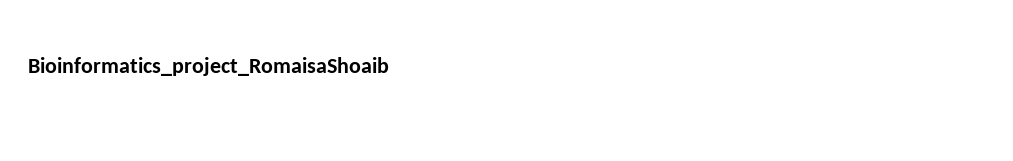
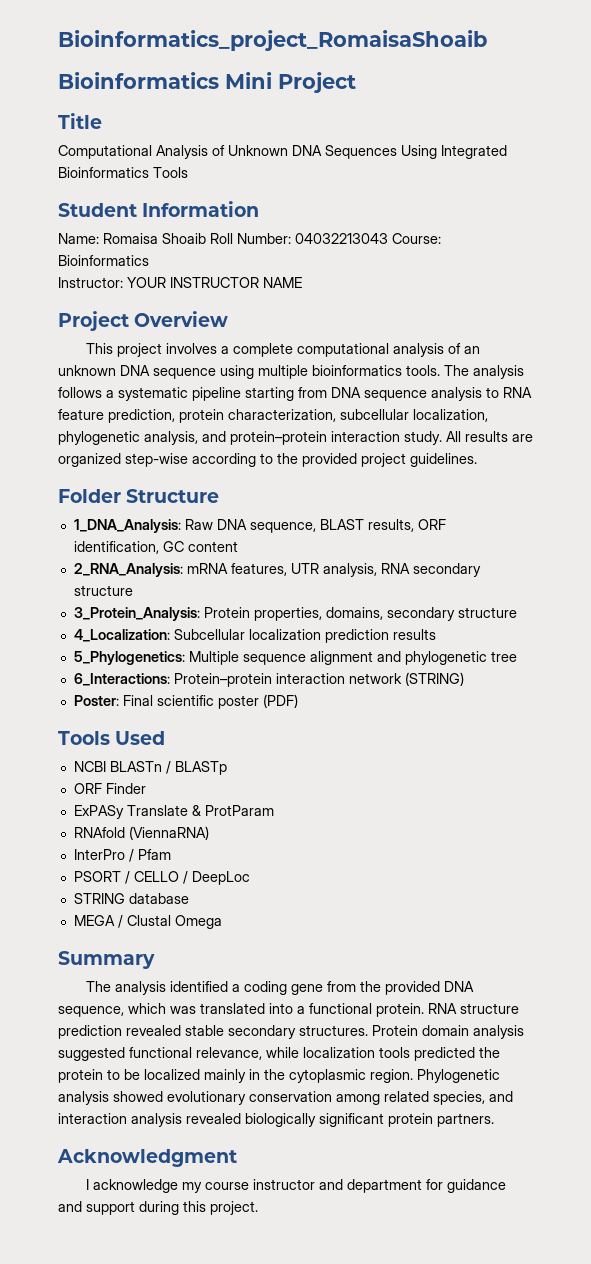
+ Bioinformatics Mini Project
+ Title
+ Computational Analysis of Unknown DNA Sequences Using Integrated Bioinformatics Tools
+ Student Information
+ Name: Romaisa Shoaib Roll Number: 04032213043 Course: Bioinformatics
+ Instructor: YOUR INSTRUCTOR NAME
+ Project Overview
+ This project involves a complete computational analysis of an unknown DNA sequence using multiple bioinformatics tools. The analysis follows a systematic pipeline starting from DNA sequence analysis to RNA feature prediction, protein characterization, subcellular localization, phylogenetic analysis, and protein–protein interaction study. All results are organized step-wise according to the provided project guidelines.
+ Folder Structure
+ 1_DNA_Analysis: Raw DNA sequence, BLAST results, ORF identification, GC content
+ 2_RNA_Analysis: mRNA features, UTR analysis, RNA secondary structure
+ 3_Protein_Analysis: Protein properties, domains, secondary structure
+ 4_Localization: Subcellular localization prediction results
+ 5_Phylogenetics: Multiple sequence alignment and phylogenetic tree
+ 6_Interactions: Protein–protein interaction network (STRING)
+ Poster: Final scientific poster (PDF)
+ Tools Used
+ NCBI BLASTn / BLASTp
+ ORF Finder
+ ExPASy Translate & ProtParam
+ RNAfold (ViennaRNA)
+ InterPro / Pfam
+ PSORT / CELLO / DeepLoc
+ STRING database
+ MEGA / Clustal Omega
+ Summary
+ The analysis identified a coding gene from the provided DNA sequence, which was translated into a functional protein. RNA structure prediction revealed stable secondary structures. Protein domain analysis suggested functional relevance, while localization tools predicted the protein to be localized mainly in the cytoplasmic region. Phylogenetic analysis showed evolutionary conservation among related species, and interaction analysis revealed biologically significant protein partners.
+ Acknowledgment
+ I acknowledge my course instructor and department for guidance and support during this project.

